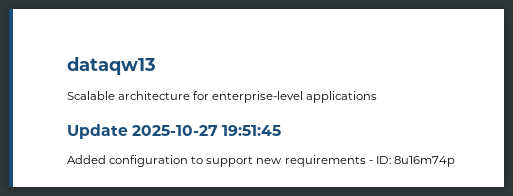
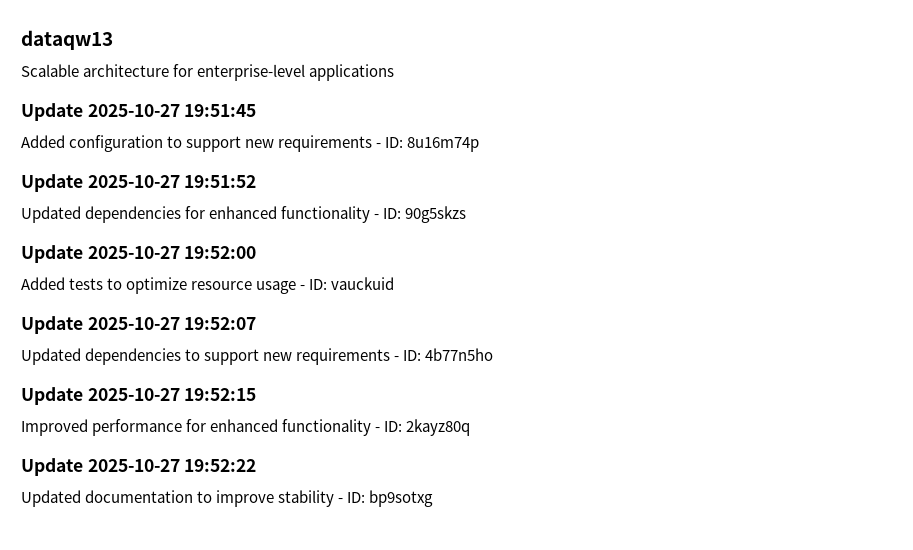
+ Update 2025-10-27 19:51:52
+ Updated dependencies for enhanced functionality - ID: 90g5skzs
+ Update 2025-10-27 19:52:00
+ Added tests to optimize resource usage - ID: vauckuid
+ Update 2025-10-27 19:52:07
+ Updated dependencies to support new requirements - ID: 4b77n5ho
+ Update 2025-10-27 19:52:15
+ Improved performance for enhanced functionality - ID: 2kayz80q
+ Update 2025-10-27 19:52:22
+ Updated documentation to improve stability - ID: bp9sotxg

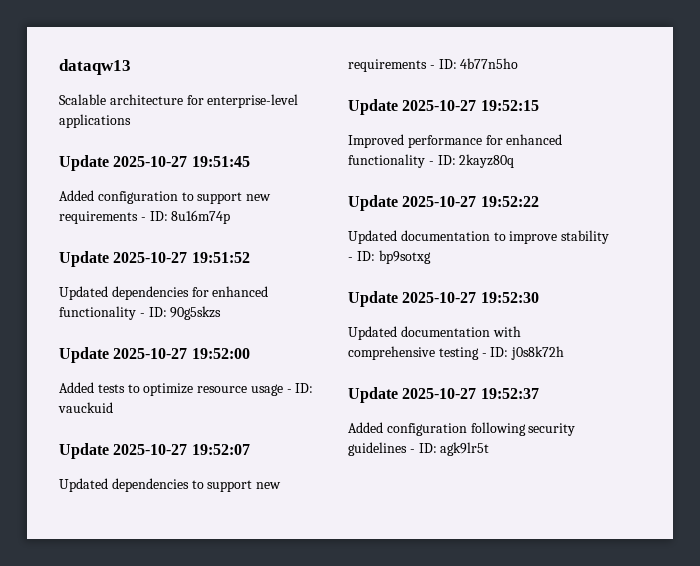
+ Update 2025-10-27 19:52:30
+ Updated documentation with comprehensive testing - ID: j0s8k72h
+ Update 2025-10-27 19:52:37
+ Added configuration following security guidelines - ID: agk9lr5t

